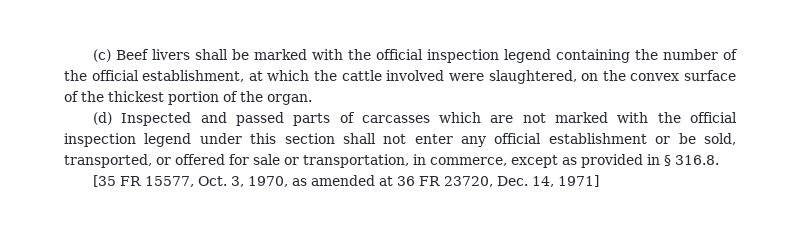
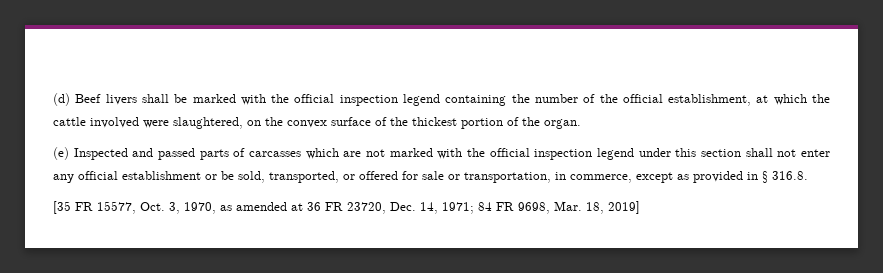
- (c) Beef livers shall be marked with the official inspection legend containing the number of the official establishment, at which the cattle involved were slaughtered, on the convex surface of the thickest portion of the organ.
+ (d) Beef livers shall be marked with the official inspection legend containing the number of the official establishment, at which the cattle involved were slaughtered, on the convex surface of the thickest portion of the organ.
- (d) Inspected and passed parts of carcasses which are not marked with the official inspection legend under this section shall not enter any official establishment or be sold, transported, or offered for sale or transportation, in commerce, except as provided in § 316.8.
+ (e) Inspected and passed parts of carcasses which are not marked with the official inspection legend under this section shall not enter any official establishment or be sold, transported, or offered for sale or transportation, in commerce, except as provided in § 316.8.
- [35 FR 15577, Oct. 3, 1970, as amended at 36 FR 23720, Dec. 14, 1971]
+ [35 FR 15577, Oct. 3, 1970, as amended at 36 FR 23720, Dec. 14, 1971; 84 FR 9698, Mar. 18, 2019]

